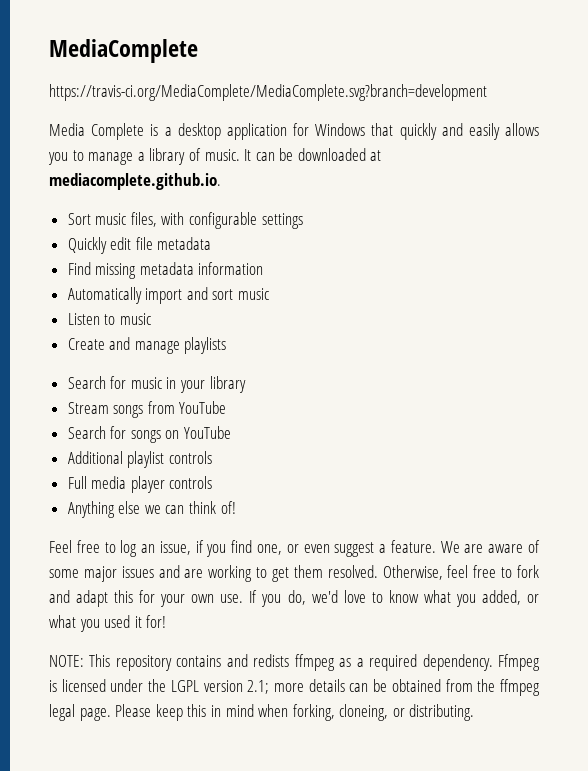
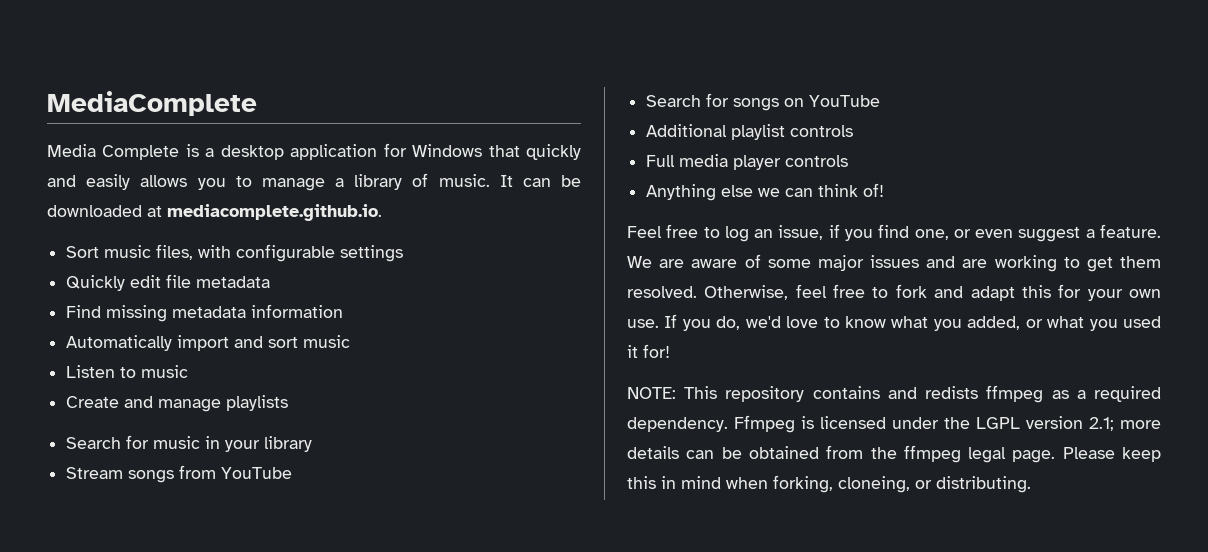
- https://travis-ci.org/MediaComplete/MediaComplete.svg?branch=development

